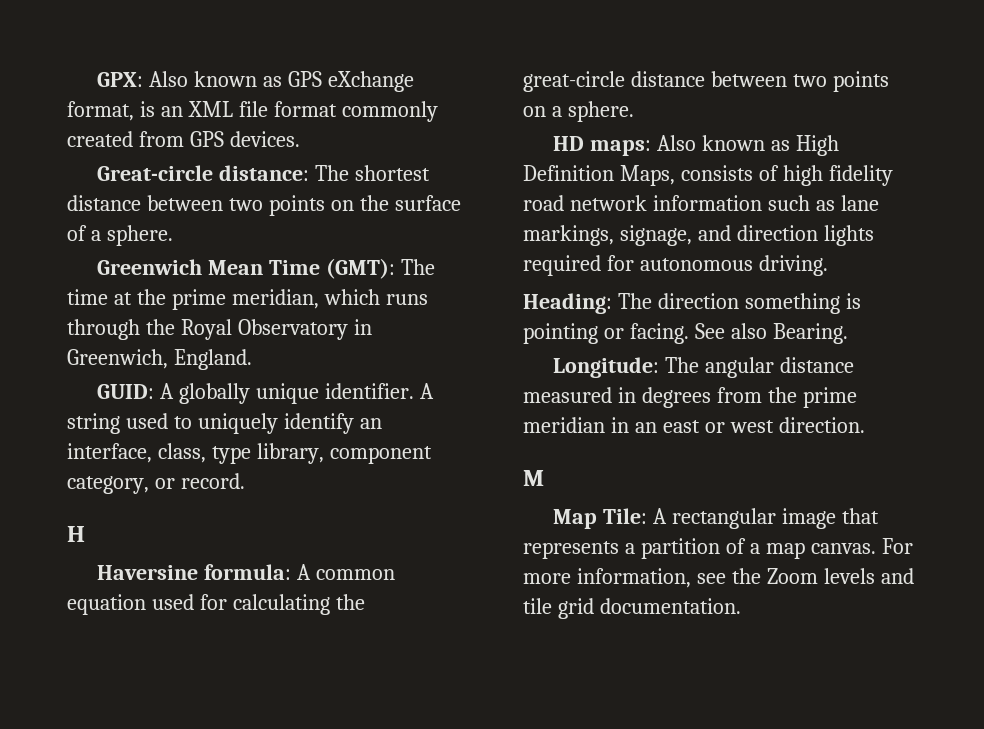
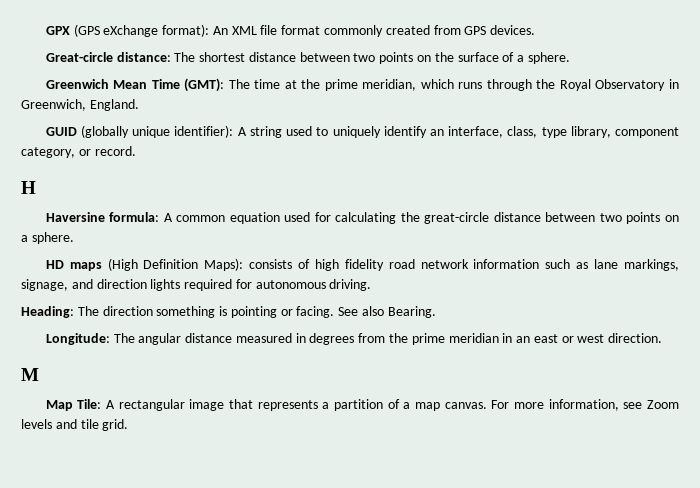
- GPX: Also known as GPS eXchange format, is an XML file format commonly created from GPS devices.
+ GPX (GPS eXchange format): An XML file format commonly created from GPS devices.
- GUID: A globally unique identifier. A string used to uniquely identify an interface, class, type library, component category, or record.
+ GUID (globally unique identifier): A string used to uniquely identify an interface, class, type library, component category, or record.
- HD maps: Also known as High Definition Maps, consists of high fidelity road network information such as lane markings, signage, and direction lights required for autonomous driving.
+ HD maps (High Definition Maps): consists of high fidelity road network information such as lane markings, signage, and direction lights required for autonomous driving.
- For more information, see the Zoom levels and tile grid documentation.
+ For more information, see Zoom levels and tile grid.

